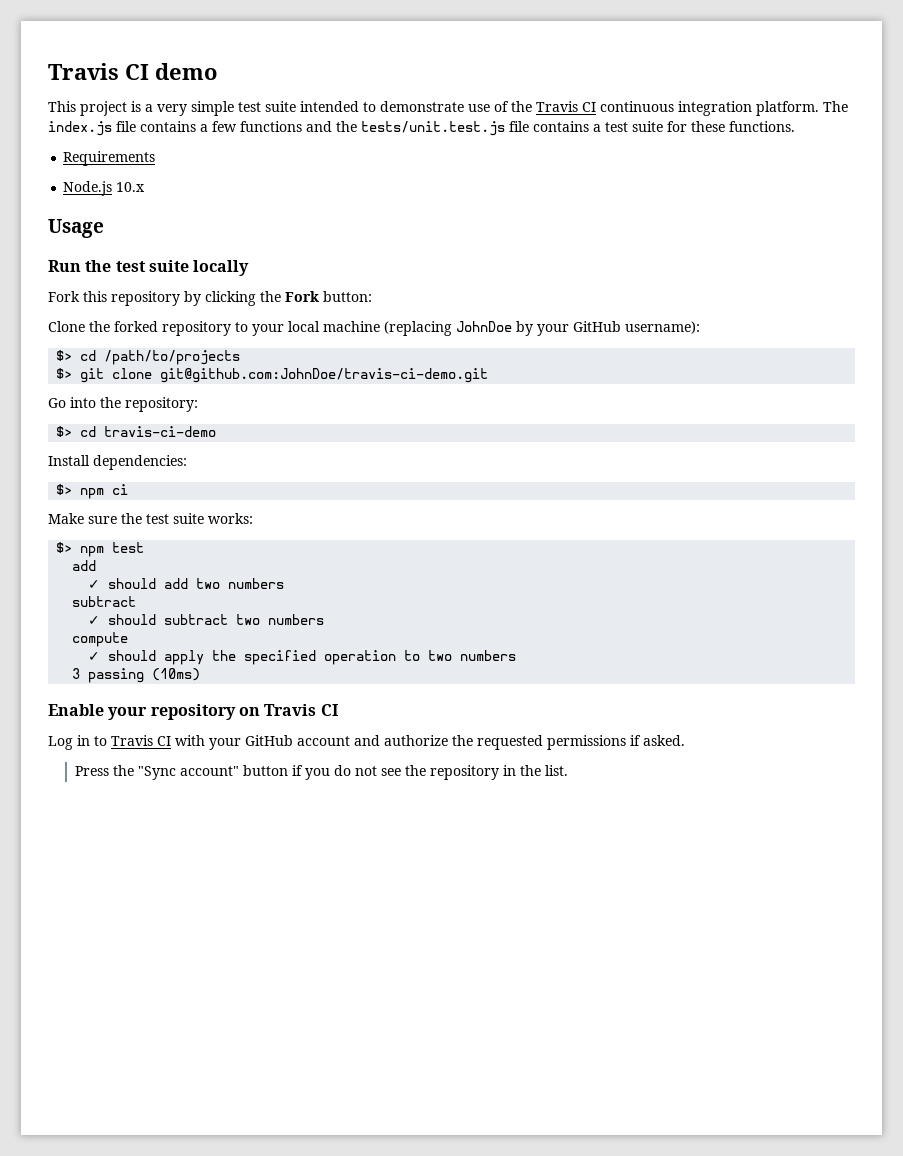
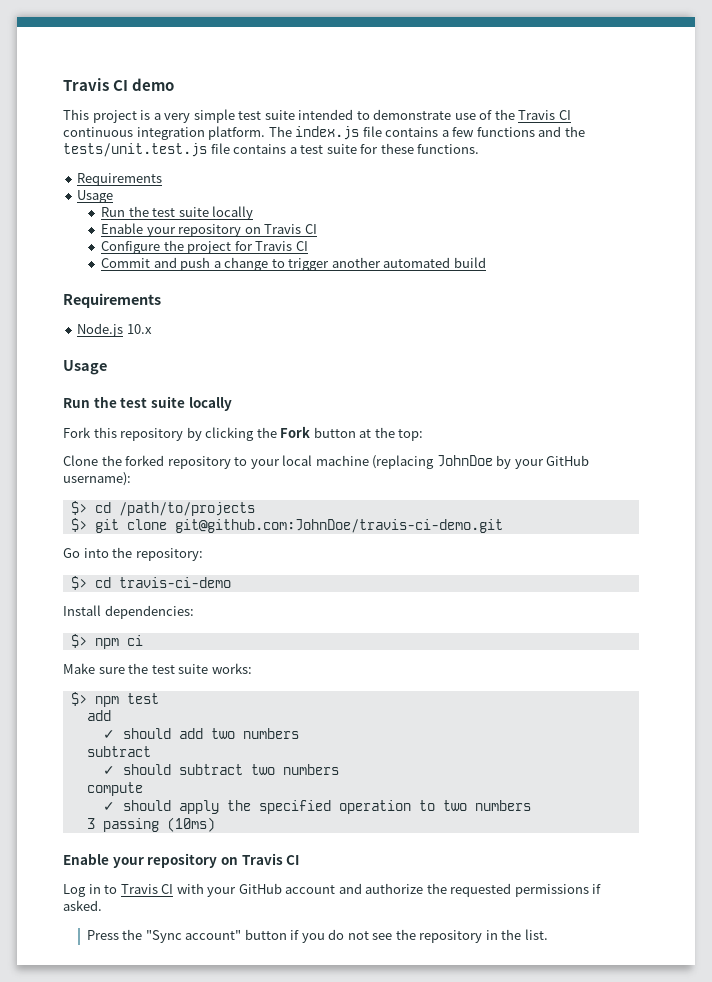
  The index.js file contains a few functions and the tests/unit.test.js file contains a test suite for these functions.
+ Requirements
+ Usage
+ Run the test suite locally
+ Enable your repository on Travis CI
+ Configure the project for Travis CI
+ Commit and push a change to trigger another automated build
- Fork this repository by clicking the Fork button:
+ Fork this repository by clicking the Fork button at the top:

